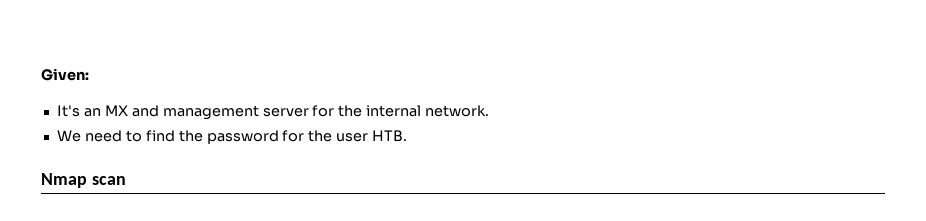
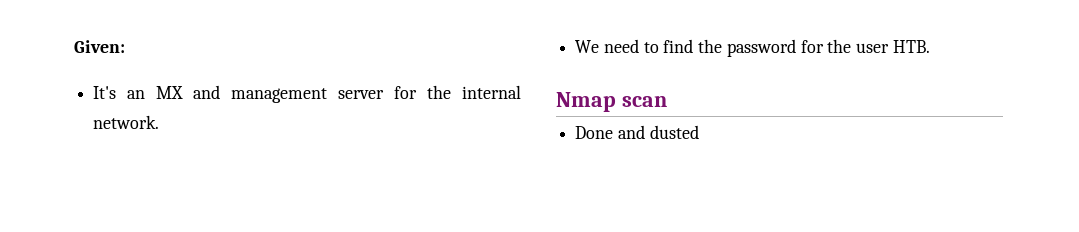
+ Done and dusted

